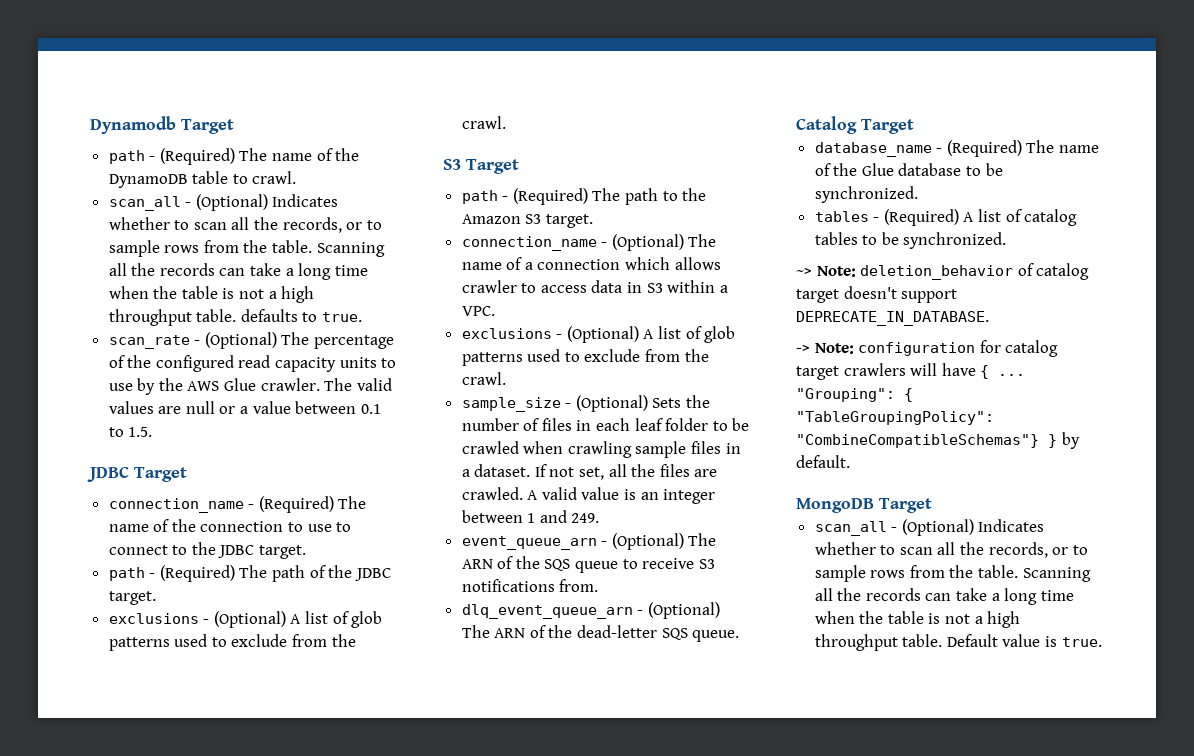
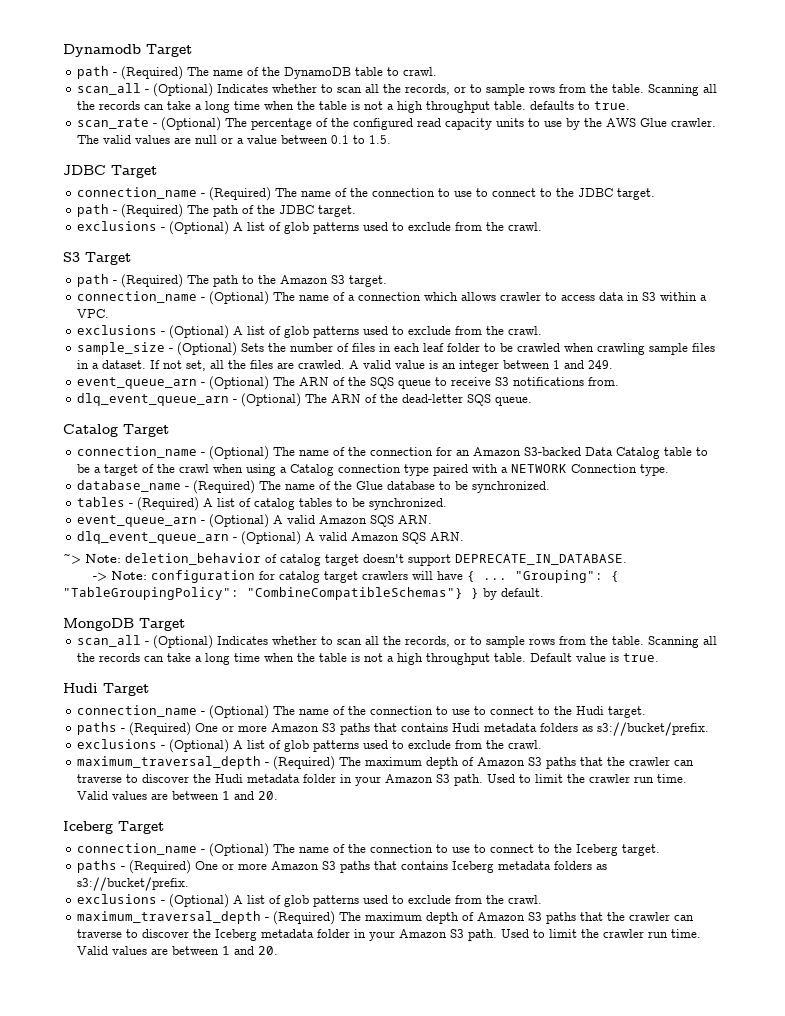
+ connection_name - (Optional) The name of the connection for an Amazon S3-backed Data Catalog table to be a target of the crawl when using a Catalog connection type paired with a NETWORK Connection type.
+ event_queue_arn - (Optional) A valid Amazon SQS ARN.
+ dlq_event_queue_arn - (Optional) A valid Amazon SQS ARN.
+ Hudi Target
+ connection_name - (Optional) The name of the connection to use to connect to the Hudi target.
+ paths - (Required) One or more Amazon S3 paths that contains Hudi metadata folders as s3://bucket/prefix.
+ exclusions - (Optional) A list of glob patterns used to exclude from the crawl.
+ maximum_traversal_depth - (Required) The maximum depth of Amazon S3 paths that the crawler can traverse to discover the Hudi metadata folder in your Amazon S3 path. Used to limit the crawler run time. Valid values are between 1 and 20.
+ Iceberg Target
+ connection_name - (Optional) The name of the connection to use to connect to the Iceberg target.
+ paths - (Required) One or more Amazon S3 paths that contains Iceberg metadata folders as s3://bucket/prefix.
+ exclusions - (Optional) A list of glob patterns used to exclude from the crawl.
+ maximum_traversal_depth - (Required) The maximum depth of Amazon S3 paths that the crawler can traverse to discover the Iceberg metadata folder in your Amazon S3 path. Used to limit the crawler run time. Valid values are between 1 and 20.

